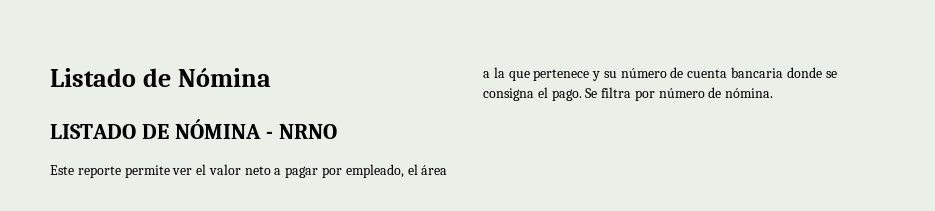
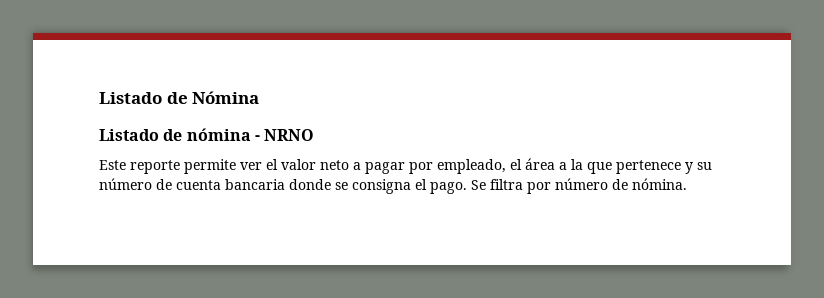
- LISTADO DE NÓMINA - NRNO
+ Listado de nómina - NRNO

